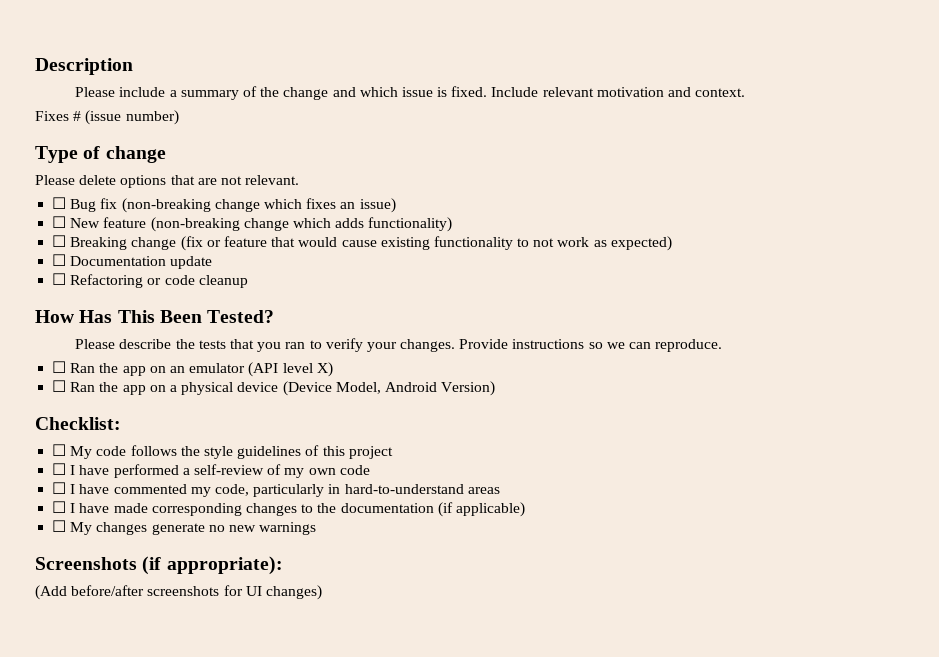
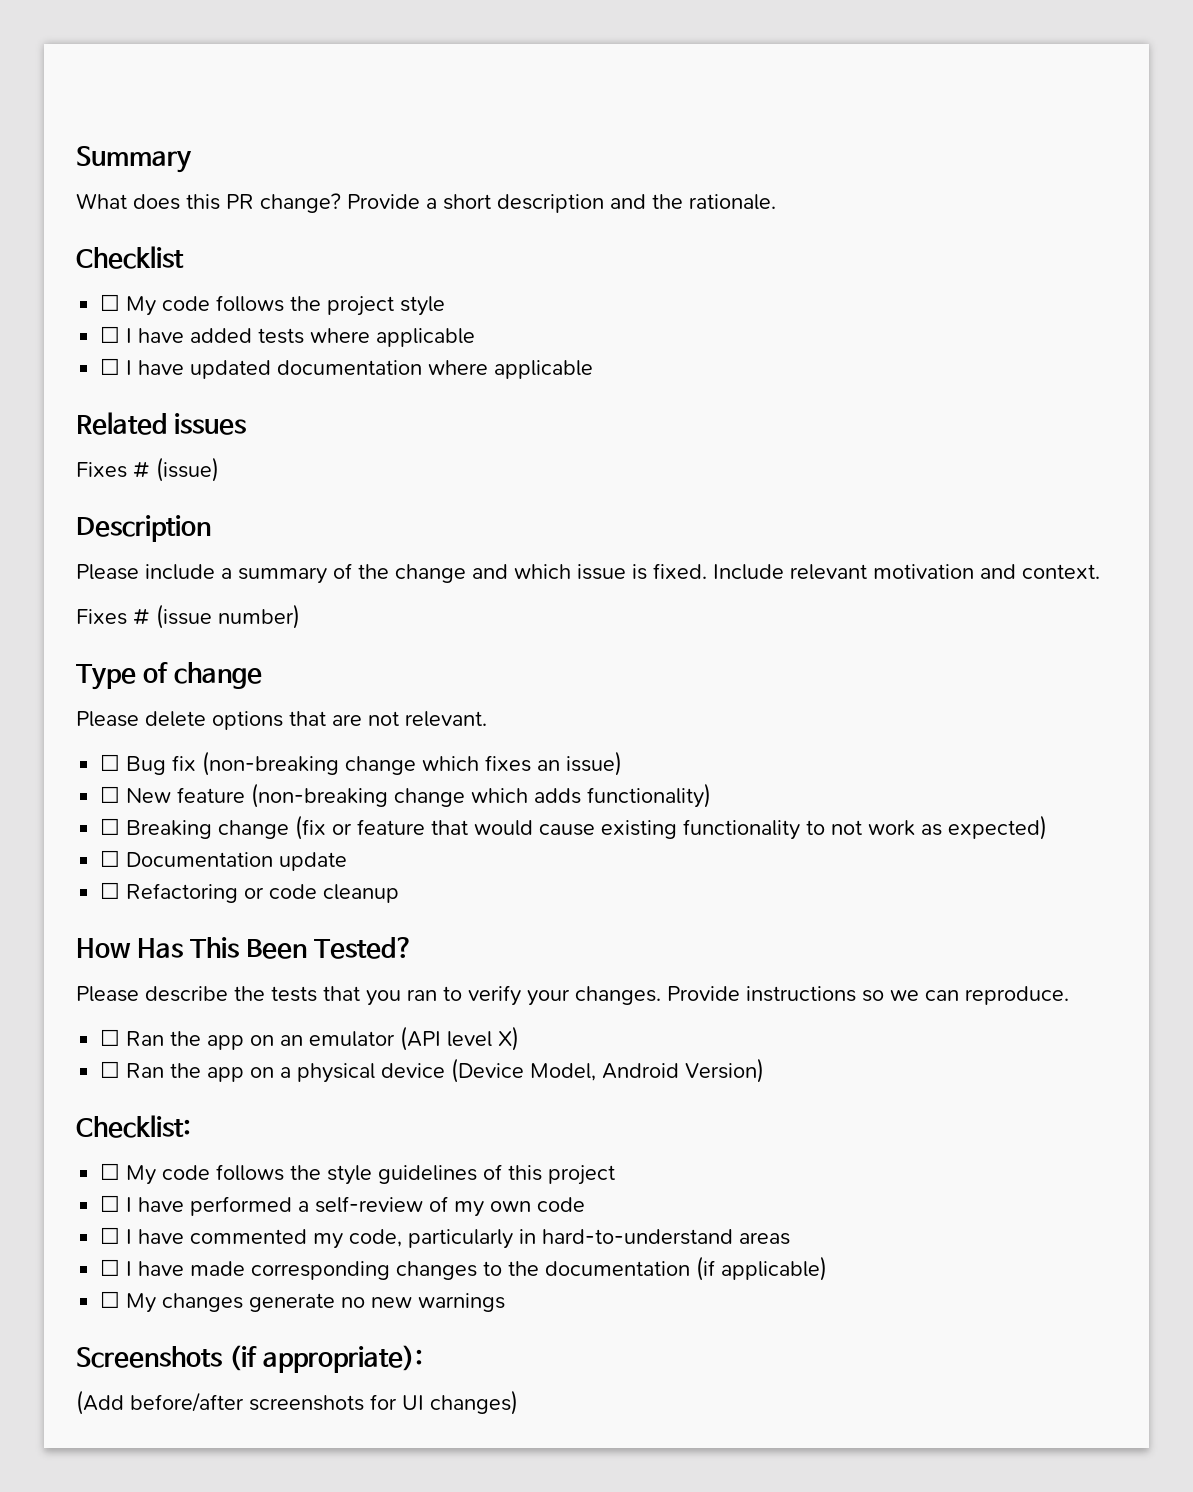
+ Summary
+ What does this PR change? Provide a short description and the rationale.
+ Checklist
+ ☐ My code follows the project style
+ ☐ I have added tests where applicable
+ ☐ I have updated documentation where applicable
+ Related issues
+ Fixes # (issue)

